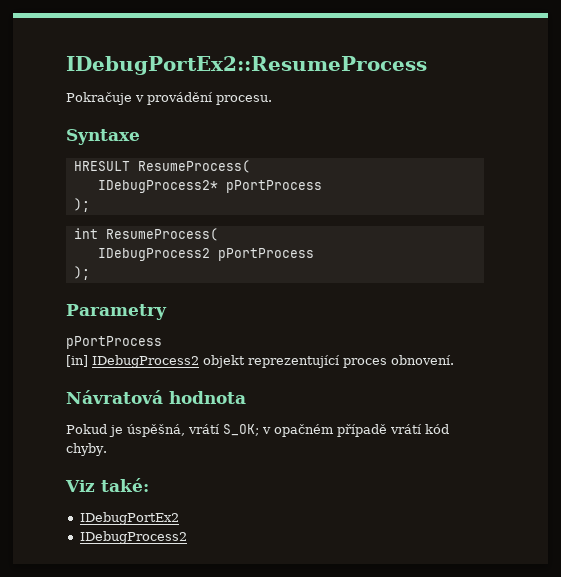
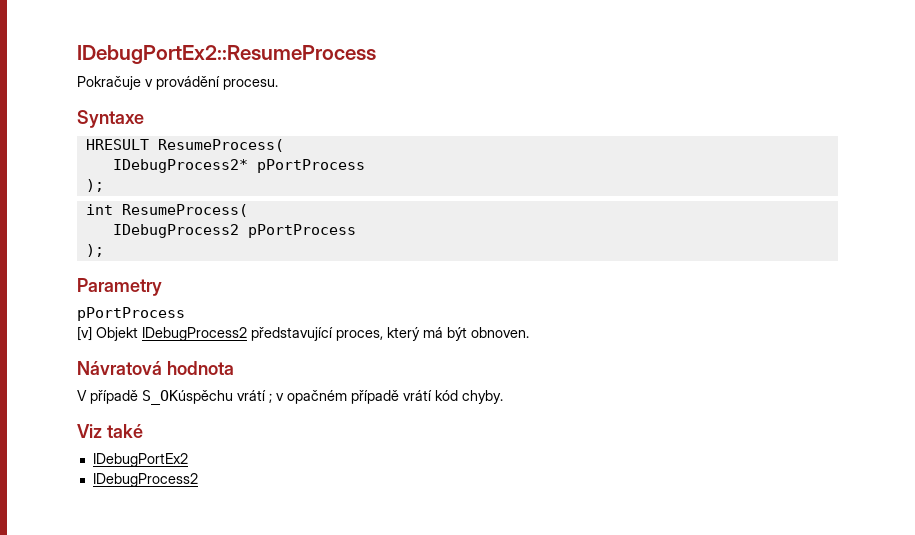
- [in] IDebugProcess2 objekt reprezentující proces obnovení.
+ [v] Objekt IDebugProcess2 představující proces, který má být obnoven.
  Návratová hodnota
- Pokud je úspěšná, vrátí S_OK; v opačném případě vrátí kód chyby.
+ V případě S_OKúspěchu vrátí ; v opačném případě vrátí kód chyby.
- Viz také:
+ Viz také

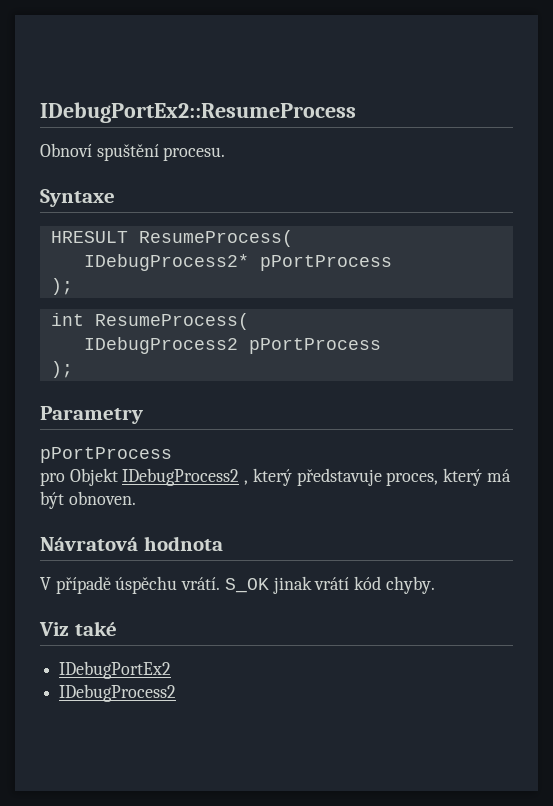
- Pokračuje v provádění procesu.
+ Obnoví spuštění procesu.
- [v] Objekt IDebugProcess2 představující proces, který má být obnoven.
+ pro Objekt IDebugProcess2 , který představuje proces, který má být obnoven.
- V případě S_OKúspěchu vrátí ; v opačném případě vrátí kód chyby.
+ V případě úspěchu vrátí. S_OK jinak vrátí kód chyby.

